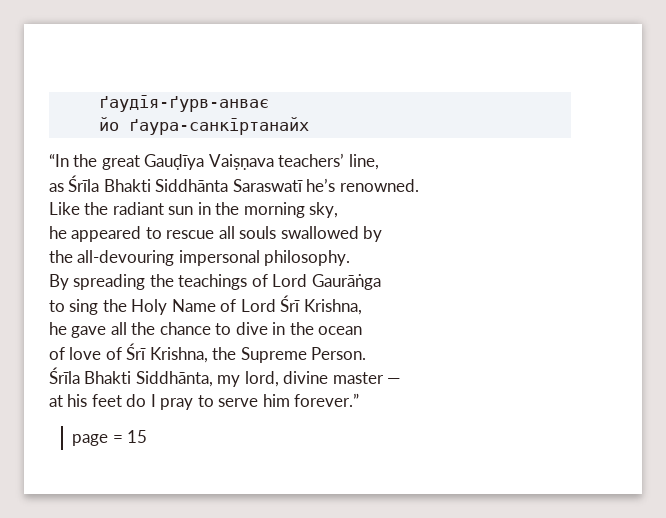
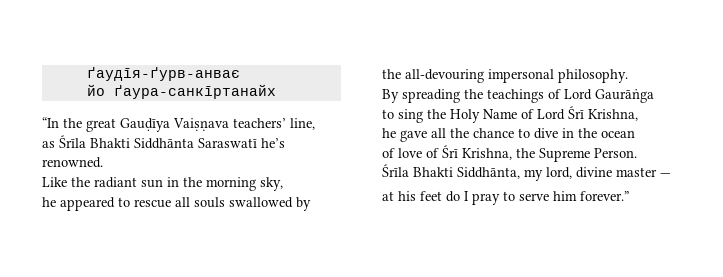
- page = 15

